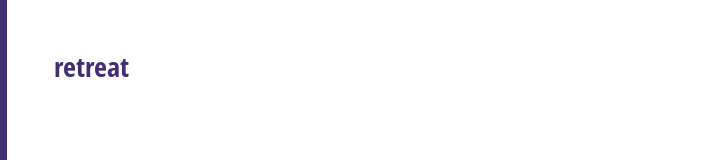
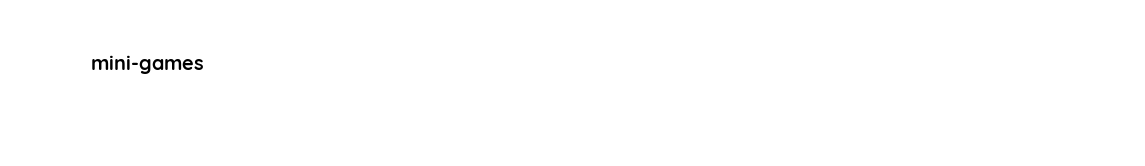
- retreat
+ mini-games

